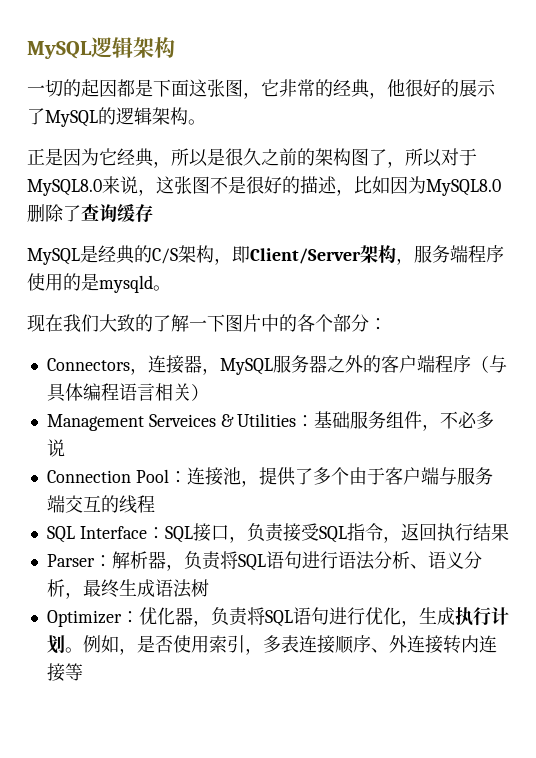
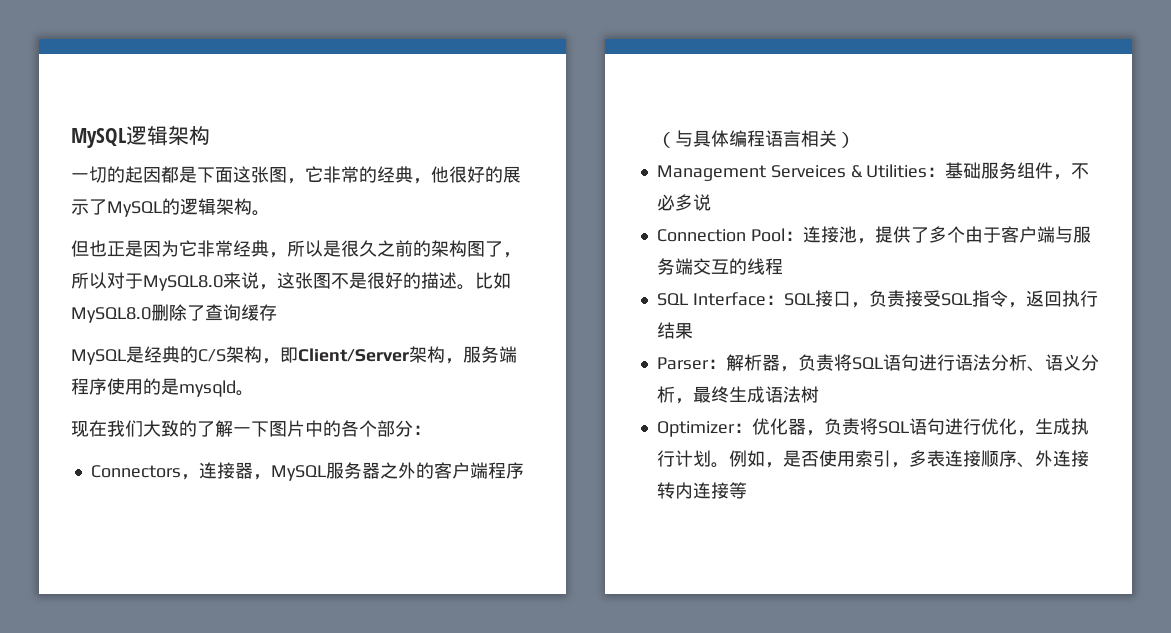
- 正是因为它经典，所以是很久之前的架构图了，所以对于MySQL8.0来说，这张图不是很好的描述，比如因为MySQL8.0删除了查询缓存
+ 但也正是因为它非常经典，所以是很久之前的架构图了，所以对于MySQL8.0来说，这张图不是很好的描述。比如MySQL8.0删除了查询缓存

